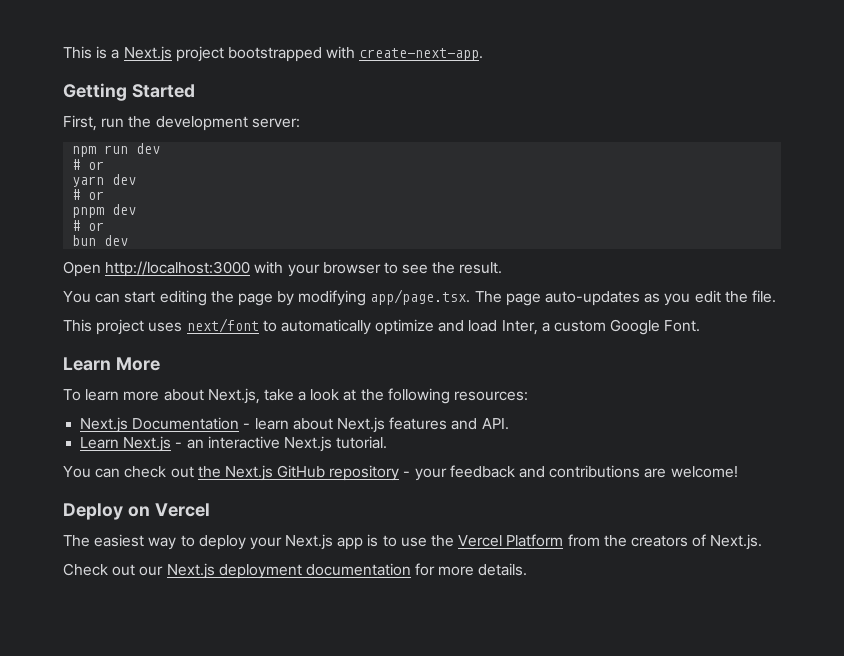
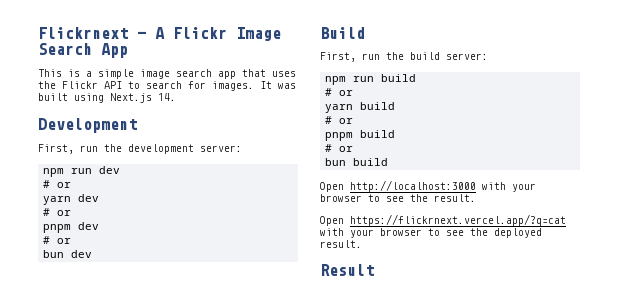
- This is a Next.js project bootstrapped with create-next-app.
- Getting Started
+ Flickrnext - A Flickr Image Search App
+ This is a simple image search app that uses the Flickr API to search for images. It was built using Next.js 14.
+ Development
+ Build
+ First, run the build server:
+ npm run build
+ # or
+ yarn build
+ # or
+ pnpm build
+ # or
+ bun build
- You can start editing the page by modifying app/page.tsx. The page auto-updates as you edit the file.
- This project uses next/font to automatically optimize and load Inter, a custom Google Font.
- Learn More
- To learn more about Next.js, take a look at the following resources:
- Next.js Documentation - learn about Next.js features and API.
- Learn Next.js - an interactive Next.js tutorial.
- You can check out the Next.js GitHub repository - your feedback and contributions are welcome!
- Deploy on Vercel
- The easiest way to deploy your Next.js app is to use the Vercel Platform from the creators of Next.js.
- Check out our Next.js deployment documentation for more details.
+ Open https://flickrnext.vercel.app/?q=cat with your browser to see the deployed result.
+ Result

